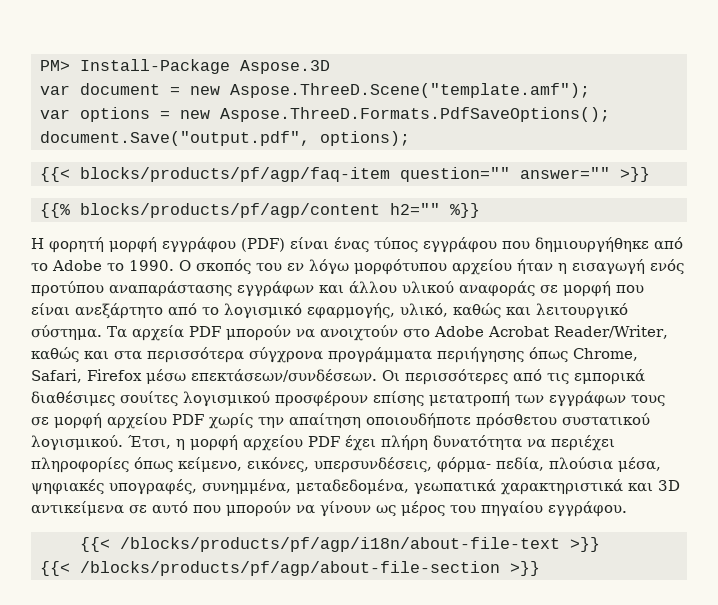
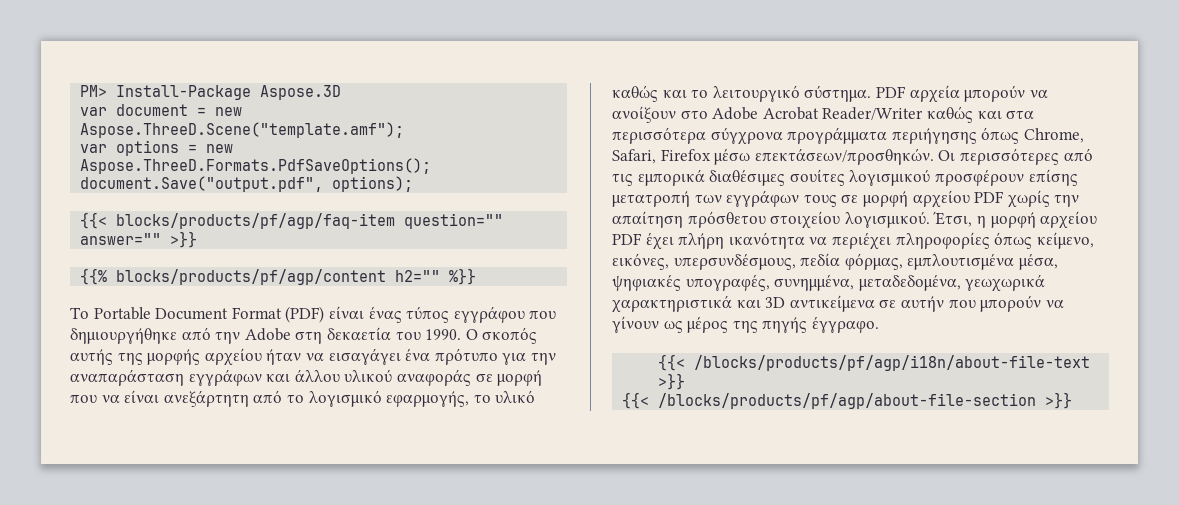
- Η φορητή μορφή εγγράφου (PDF) είναι ένας τύπος εγγράφου που δημιουργήθηκε από το Adobe το 1990. Ο σκοπός του εν λόγω μορφότυπου αρχείου ήταν η εισαγωγή ενός προτύπου αναπαράστασης εγγράφων και άλλου υλικού αναφοράς σε μορφή που είναι ανεξάρτητο από το λογισμικό εφαρμογής, υλικό, καθώς και λειτουργικό σύστημα.
+ Το Portable Document Format (PDF) είναι ένας τύπος εγγράφου που δημιουργήθηκε από την Adobe στη δεκαετία του 1990. Ο σκοπός αυτής της μορφής αρχείου ήταν να εισαγάγει ένα πρότυπο για την αναπαράσταση εγγράφων και άλλου υλικού αναφοράς σε μορφή που να είναι ανεξάρτητη από το λογισμικό εφαρμογής, το υλικό καθώς και το λειτουργικό σύστημα.
- Τα αρχεία PDF μπορούν να ανοιχτούν στο Adobe Acrobat Reader/Writer, καθώς και στα περισσότερα σύγχρονα προγράμματα περιήγησης όπως Chrome, Safari, Firefox μέσω επεκτάσεων/συνδέσεων.
+ PDF αρχεία μπορούν να ανοίξουν στο Adobe Acrobat Reader/Writer καθώς και στα περισσότερα σύγχρονα προγράμματα περιήγησης όπως Chrome, Safari, Firefox μέσω επεκτάσεων/προσθηκών.
- Οι περισσότερες από τις εμπορικά διαθέσιμες σουίτες λογισμικού προσφέρουν επίσης μετατροπή των εγγράφων τους σε μορφή αρχείου PDF χωρίς την απαίτηση οποιουδήποτε πρόσθετου συστατικού λογισμικού.
+ Οι περισσότερες από τις εμπορικά διαθέσιμες σουίτες λογισμικού προσφέρουν επίσης μετατροπή των εγγράφων τους σε μορφή αρχείου PDF χωρίς την απαίτηση πρόσθετου στοιχείου λογισμικού.
- Έτσι, η μορφή αρχείου PDF έχει πλήρη δυνατότητα να περιέχει πληροφορίες όπως κείμενο, εικόνες, υπερσυνδέσεις, φόρμα- πεδία, πλούσια μέσα, ψηφιακές υπογραφές, συνημμένα, μεταδεδομένα, γεωπατικά χαρακτηριστικά και 3D αντικείμενα σε αυτό που μπορούν να γίνουν ως μέρος του πηγαίου εγγράφου.
+ Έτσι, η μορφή αρχείου PDF έχει πλήρη ικανότητα να περιέχει πληροφορίες όπως κείμενο, εικόνες, υπερσυνδέσμους, πεδία φόρμας, εμπλουτισμένα μέσα, ψηφιακές υπογραφές, συνημμένα, μεταδεδομένα, γεωχωρικά χαρακτηριστικά και 3D αντικείμενα σε αυτήν που μπορούν να γίνουν ως μέρος της πηγής έγγραφο.

